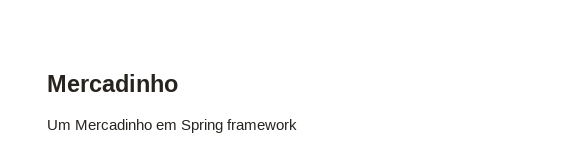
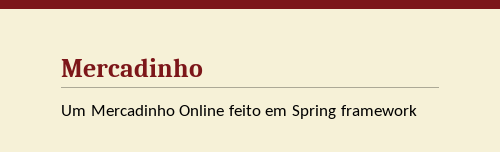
- Um Mercadinho em Spring framework
+ Um Mercadinho Online feito em Spring framework

